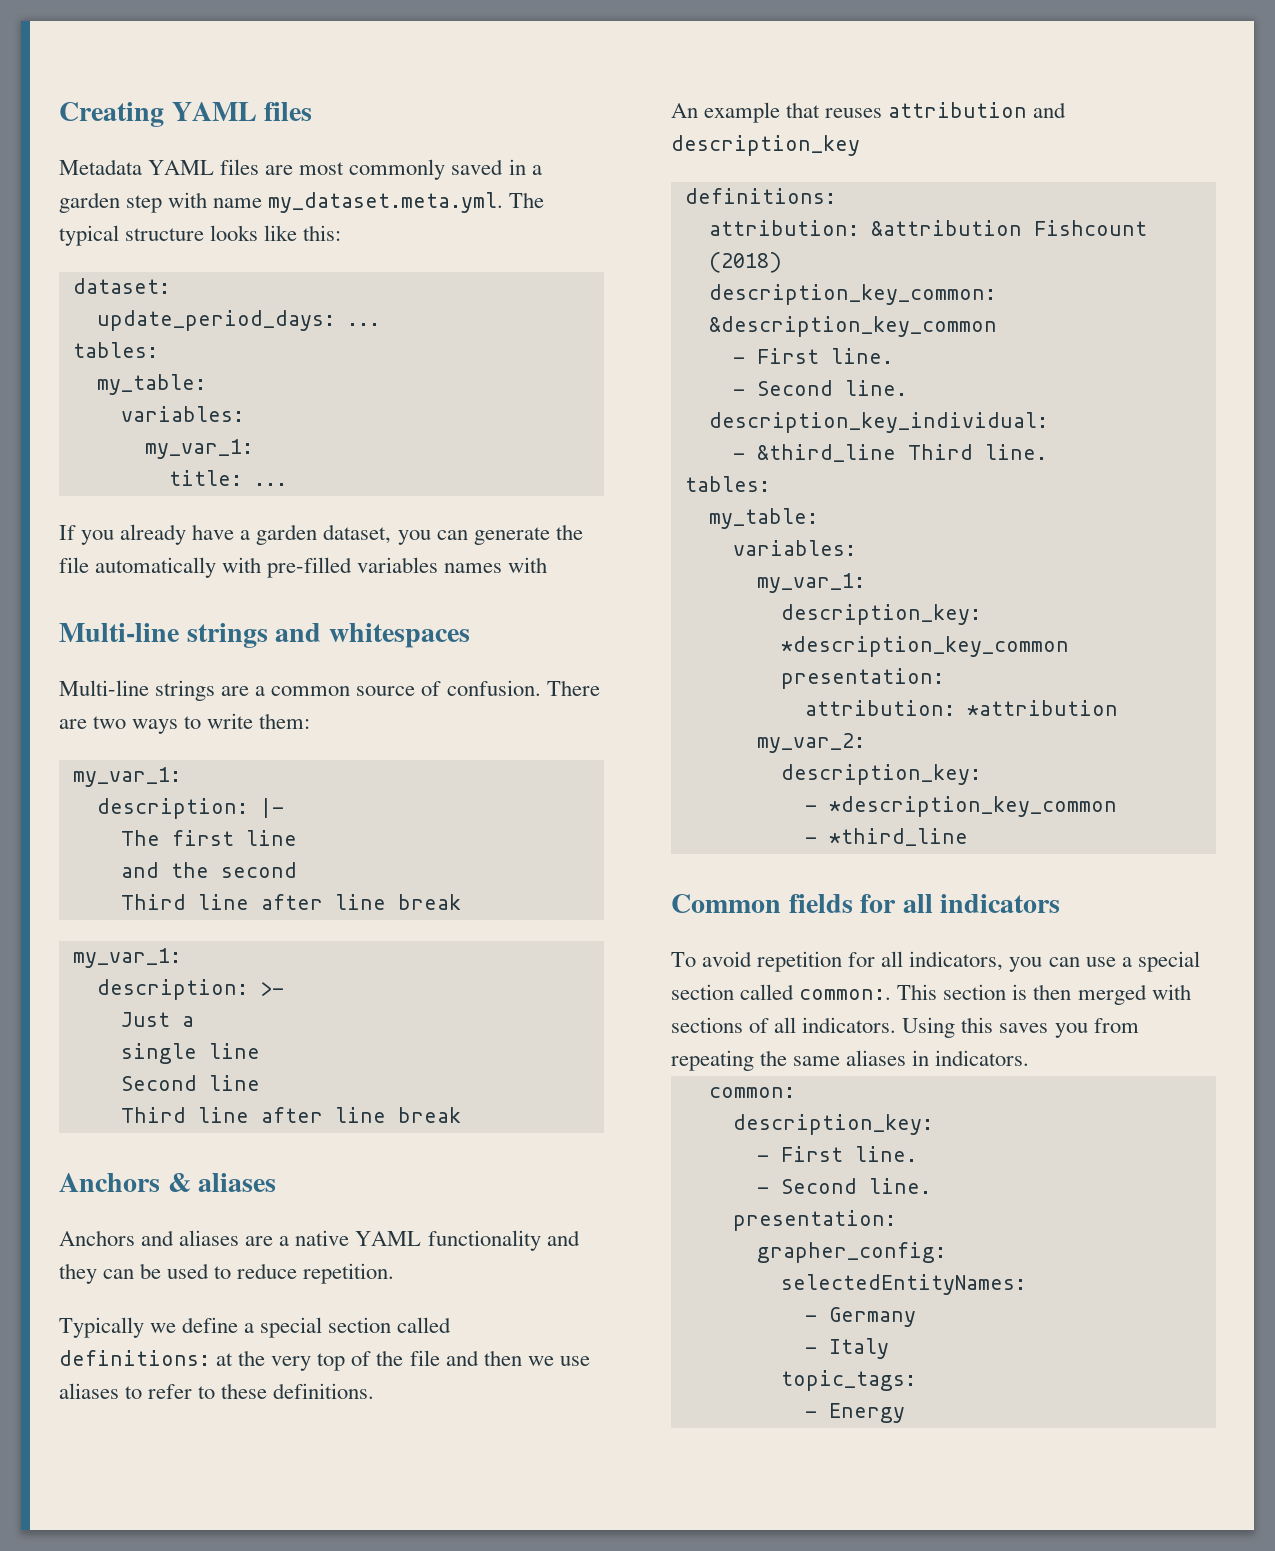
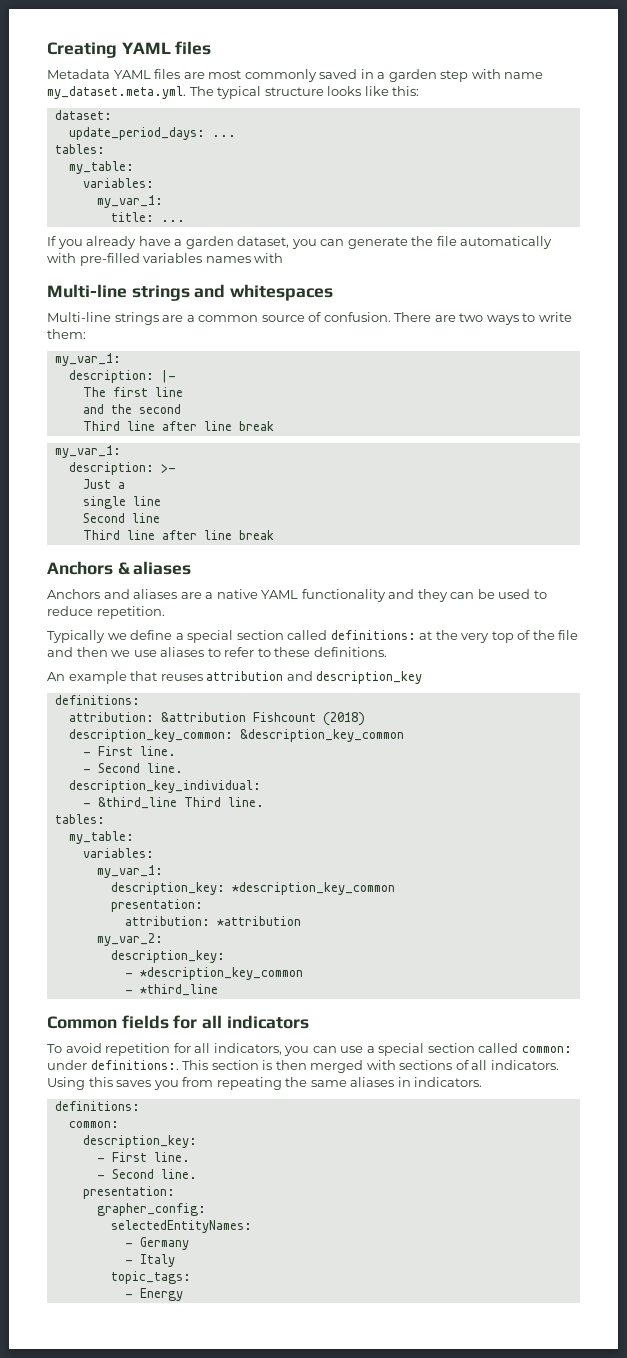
- To avoid repetition for all indicators, you can use a special section called common:.
+ To avoid repetition for all indicators, you can use a special section called common: under definitions:.
  Using this saves you from repeating the same aliases in indicators.
+ definitions:

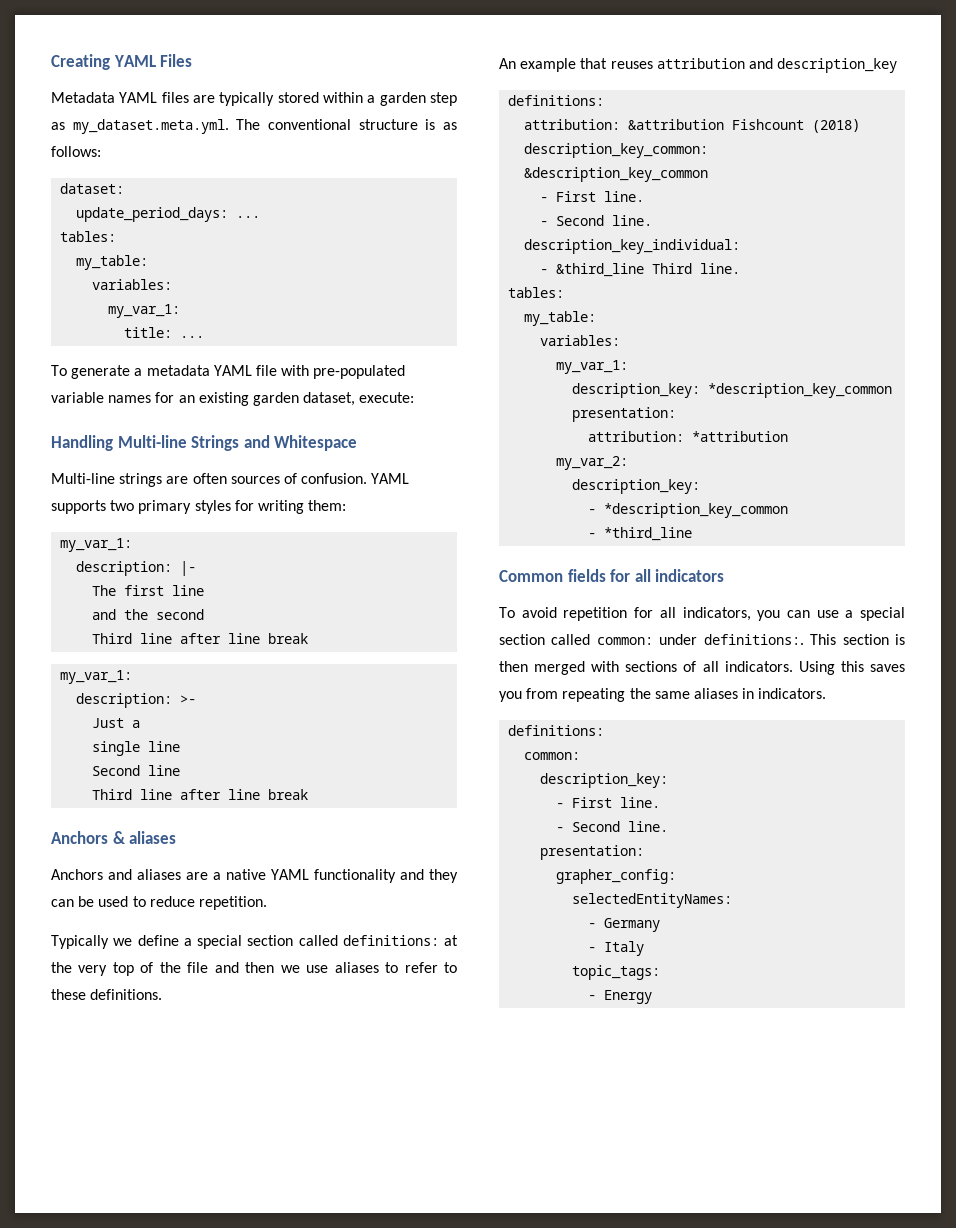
- Creating YAML files
+ Creating YAML Files
- Metadata YAML files are most commonly saved in a garden step with name my_dataset.meta.yml. The typical structure looks like this:
+ Metadata YAML files are typically stored within a garden step as my_dataset.meta.yml. The conventional structure is as follows:
- If you already have a garden dataset, you can generate the file automatically with pre-filled variables names with
- Multi-line strings and whitespaces
- Multi-line strings are a common source of confusion. There are two ways to write them:
+ To generate a metadata YAML file with pre-populated variable names for an existing garden dataset, execute:
+ Handling Multi-line Strings and Whitespace
+ Multi-line strings are often sources of confusion. YAML supports two primary styles for writing them:

